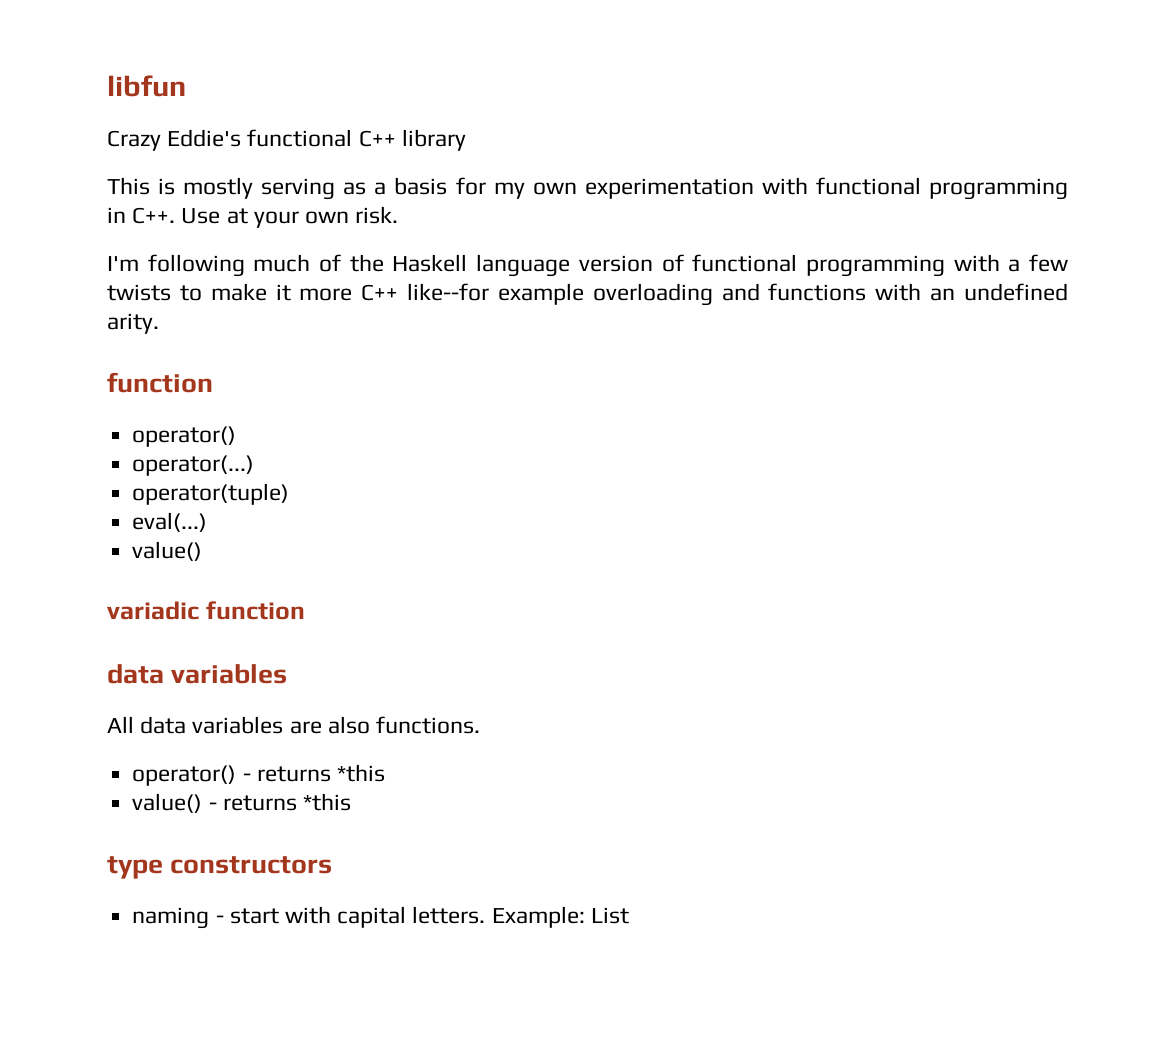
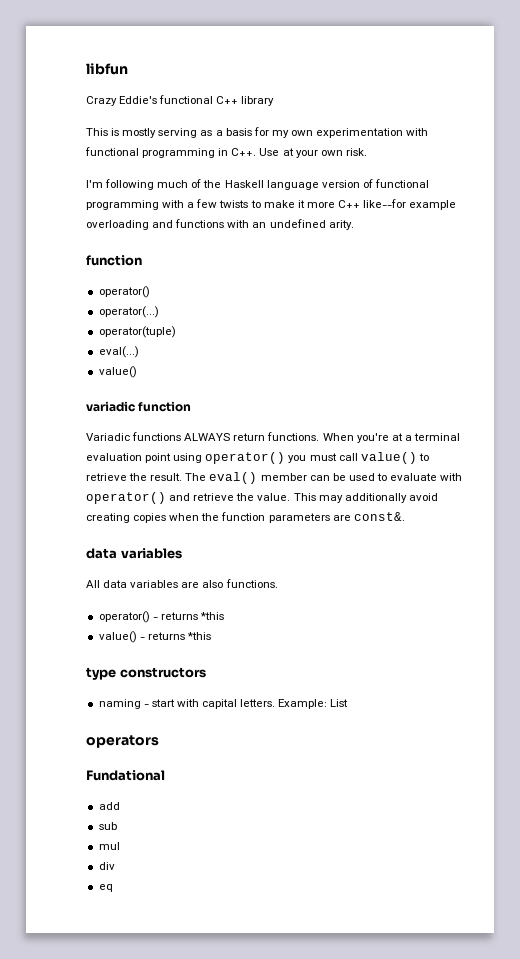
+ Variadic functions ALWAYS return functions. When you're at a terminal evaluation point using operator() you must call value() to retrieve the result. The eval() member can be used to evaluate with operator() and retrieve the value. This may additionally avoid creating copies when the function parameters are const&.
+ operators
+ Fundational
+ add
+ sub
+ mul
+ div
+ eq

